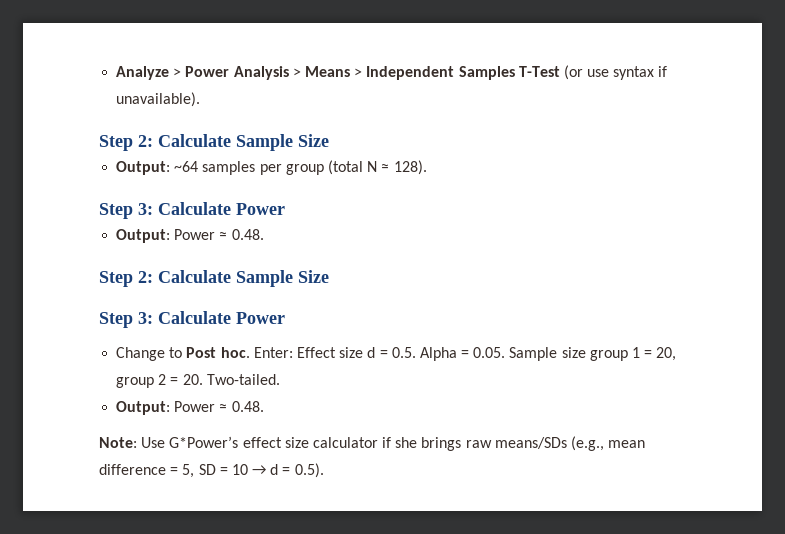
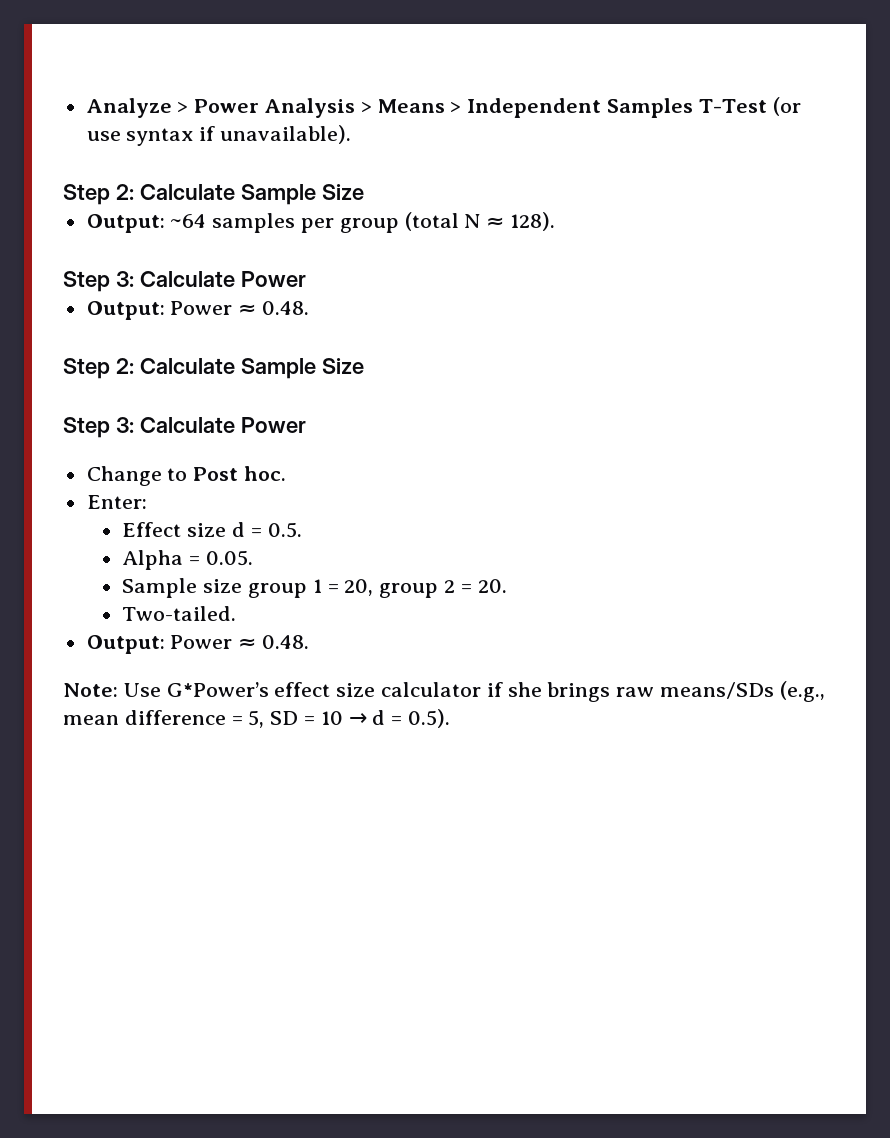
- Change to Post hoc. Enter: Effect size d = 0.5. Alpha = 0.05. Sample size group 1 = 20, group 2 = 20. Two-tailed.
+ Change to Post hoc.
+ Enter:
+ Effect size d = 0.5.
+ Alpha = 0.05.
+ Sample size group 1 = 20, group 2 = 20.
+ Two-tailed.

